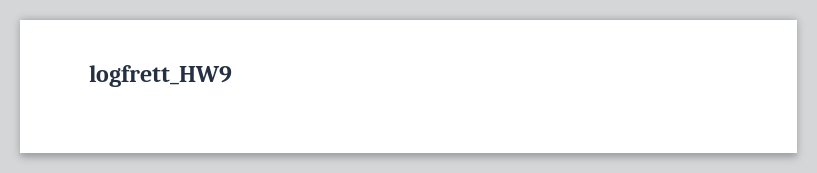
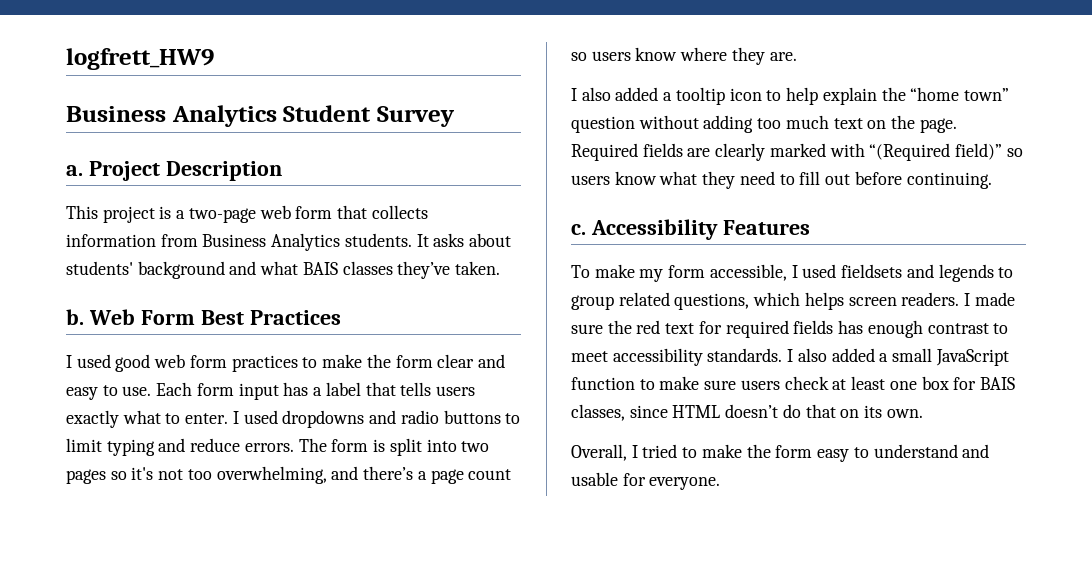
+ Business Analytics Student Survey
+ a. Project Description
+ This project is a two-page web form that collects information from Business Analytics students. It asks about students' background and what BAIS classes they’ve taken.
+ b. Web Form Best Practices
+ I used good web form practices to make the form clear and easy to use. Each form input has a label that tells users exactly what to enter. I used dropdowns and radio buttons to limit typing and reduce errors. The form is split into two pages so it's not too overwhelming, and there’s a page count so users know where they are.
+ I also added a tooltip icon to help explain the “home town” question without adding too much text on the page. Required fields are clearly marked with “(Required field)” so users know what they need to fill out before continuing.
+ c. Accessibility Features
+ To make my form accessible, I used fieldsets and legends to group related questions, which helps screen readers. I made sure the red text for required fields has enough contrast to meet accessibility standards. I also added a small JavaScript function to make sure users check at least one box for BAIS classes, since HTML doesn’t do that on its own.
+ Overall, I tried to make the form easy to understand and usable for everyone.

